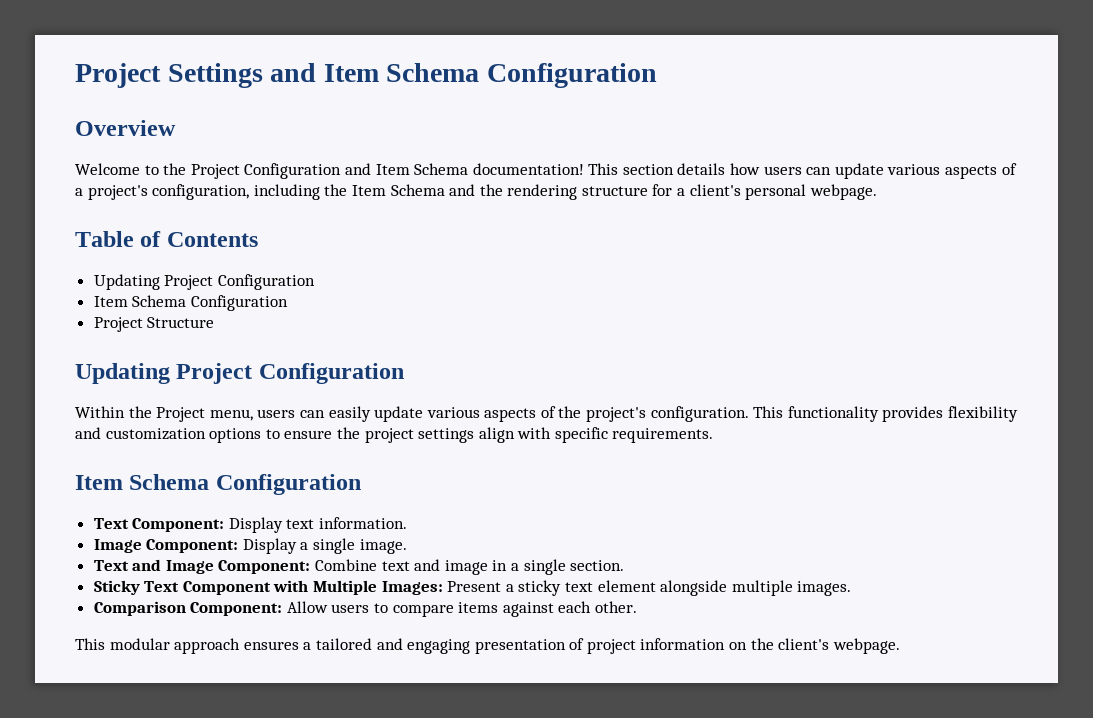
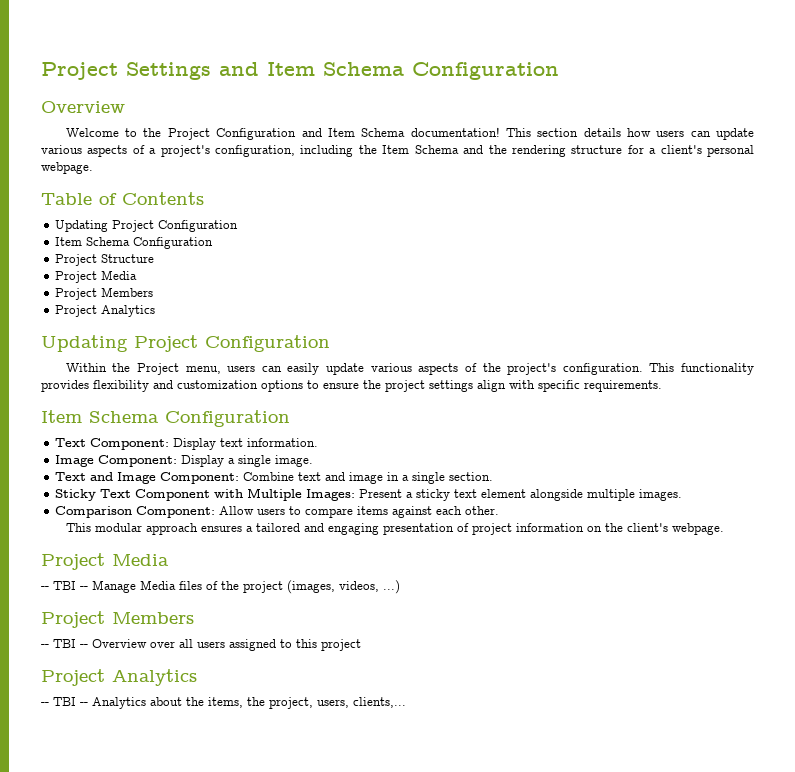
  Project Structure
+ Project Media
+ Project Members
+ Project Analytics
  This modular approach ensures a tailored and engaging presentation of project information on the client's webpage.
+ Project Media
+ -- TBI -- Manage Media files of the project (images, videos, ...)
+ Project Members
+ -- TBI -- Overview over all users assigned to this project
+ Project Analytics
+ -- TBI -- Analytics about the items, the project, users, clients,...

